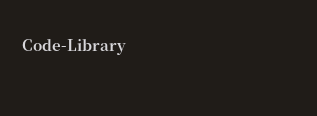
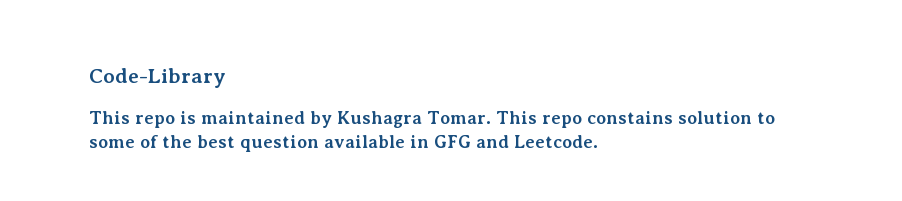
+ This repo is maintained by Kushagra Tomar. This repo constains solution to some of the best question available in GFG and Leetcode.

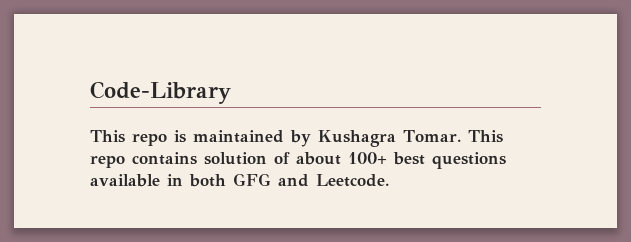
- This repo constains solution to some of the best question available in GFG and Leetcode.
+ This repo contains solution of about 100+ best questions available in both GFG and Leetcode.

